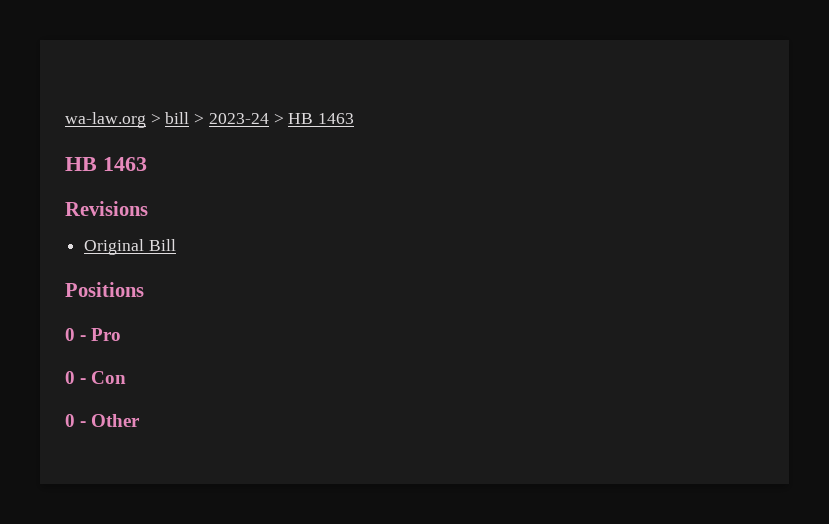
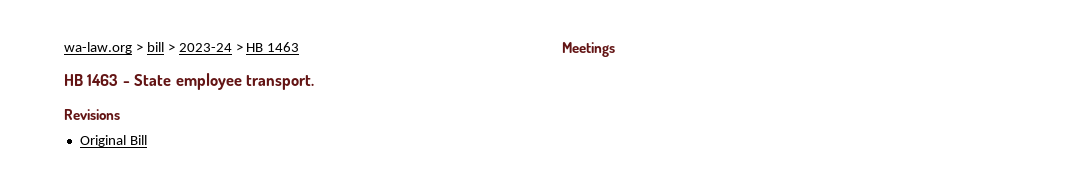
  wa-law.org > bill > 2023-24 > HB 1463
- HB 1463
+ HB 1463 - State employee transport.
- Positions
- 0 - Pro
- 0 - Con
- 0 - Other
+ Meetings

